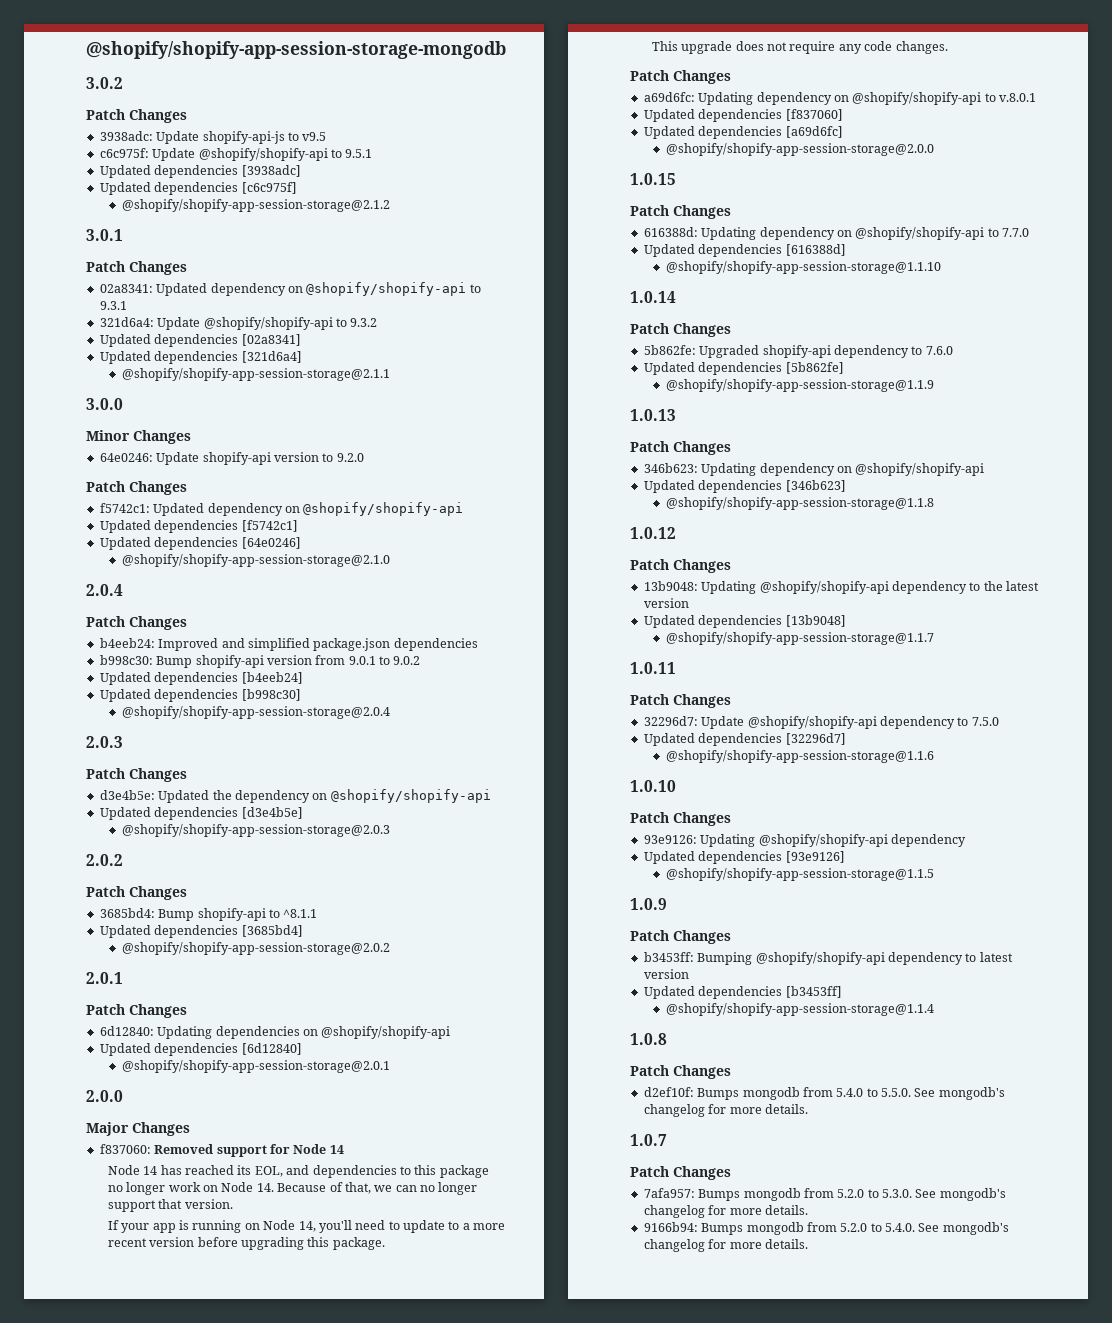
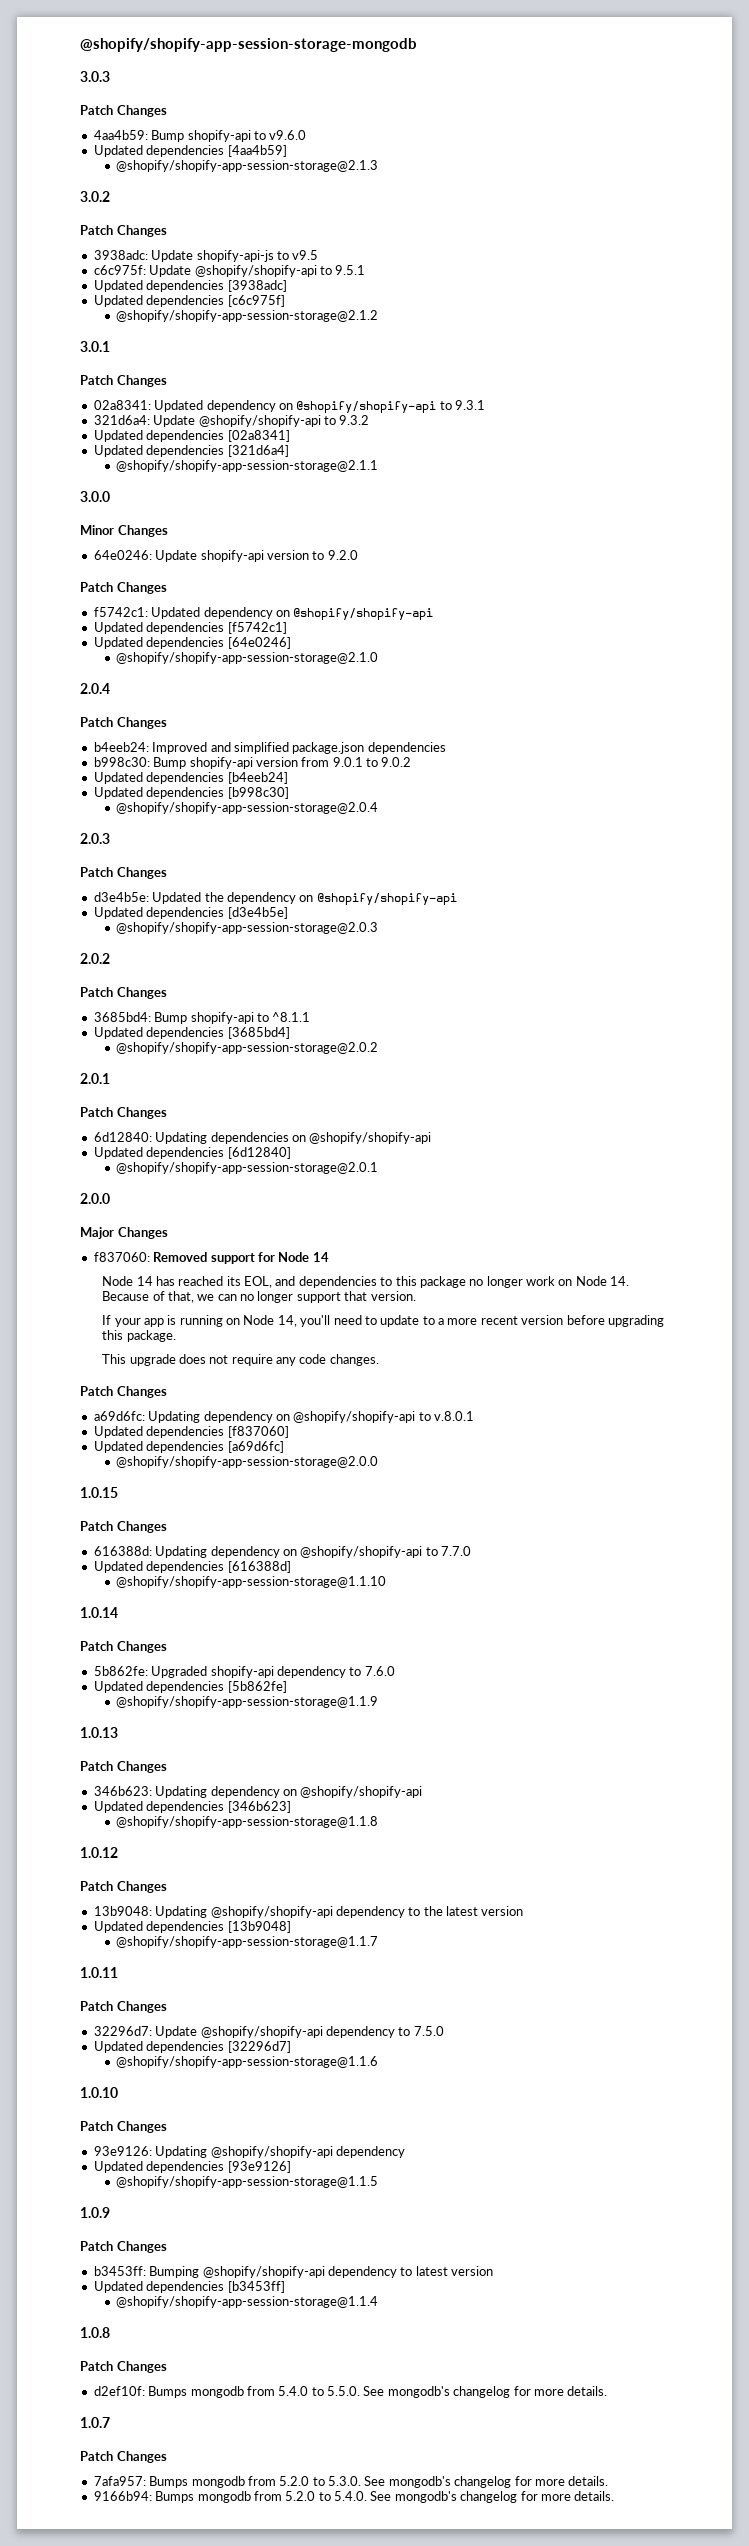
+ 3.0.3
+ Patch Changes
+ 4aa4b59: Bump shopify-api to v9.6.0
+ Updated dependencies [4aa4b59]
+ @shopify/shopify-app-session-storage@2.1.3

